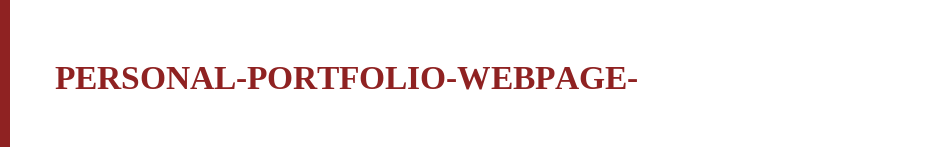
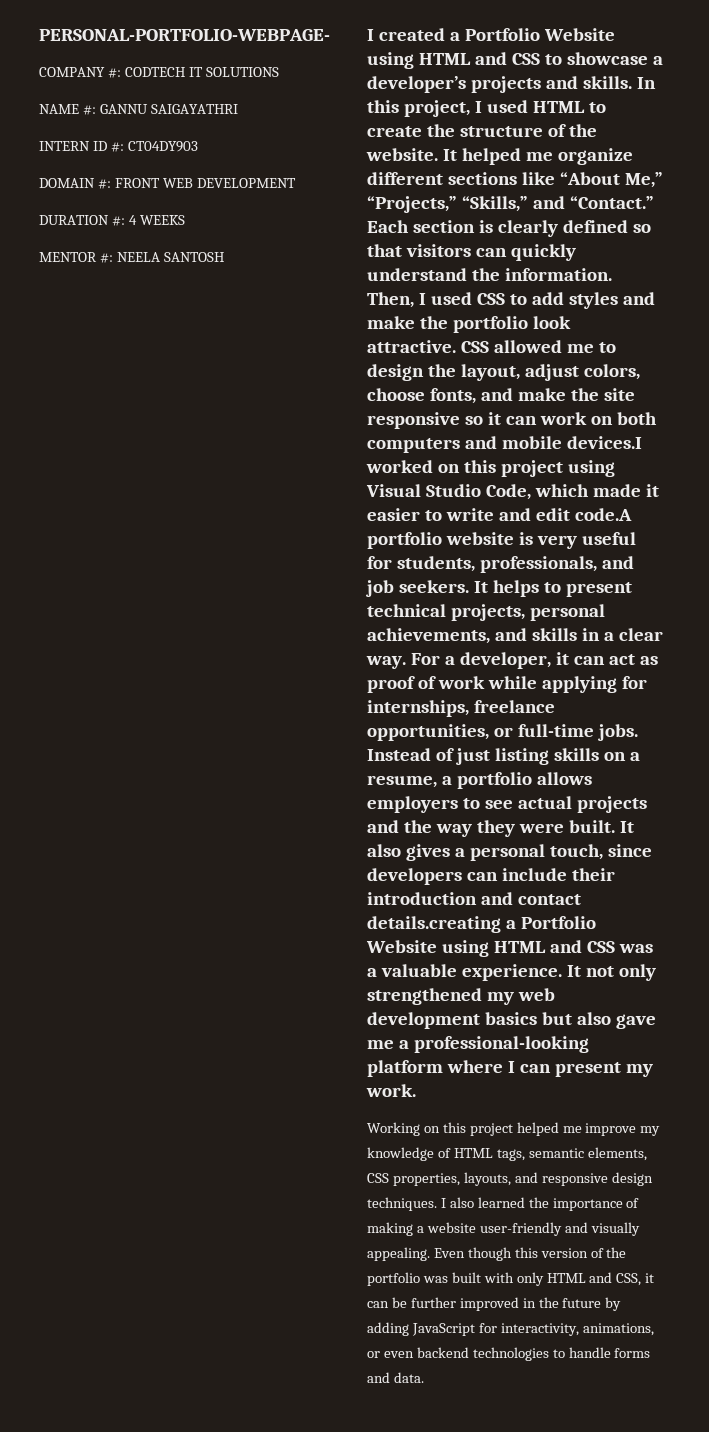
+ COMPANY #: CODTECH IT SOLUTIONS
+ NAME #: GANNU SAIGAYATHRI
+ INTERN ID #: CT04DY903
+ DOMAIN #: FRONT WEB DEVELOPMENT
+ DURATION #: 4 WEEKS
+ MENTOR #: NEELA SANTOSH
+ I created a Portfolio Website using HTML and CSS to showcase a developer’s projects and skills. In this project, I used HTML to create the structure of the website. It helped me organize different sections like “About Me,” “Projects,” “Skills,” and “Contact.” Each section is clearly defined so that visitors can quickly understand the information. Then, I used CSS to add styles and make the portfolio look attractive. CSS allowed me to design the layout, adjust colors, choose fonts, and make the site responsive so it can work on both computers and mobile devices.I worked on this project using Visual Studio Code, which made it easier to write and edit code.A portfolio website is very useful for students, professionals, and job seekers. It helps to present technical projects, personal achievements, and skills in a clear way. For a developer, it can act as proof of work while applying for internships, freelance opportunities, or full-time jobs. Instead of just listing skills on a resume, a portfolio allows employers to see actual projects and the way they were built. It also gives a personal touch, since developers can include their introduction and contact details.creating a Portfolio Website using HTML and CSS was a valuable experience. It not only strengthened my web development basics but also gave me a professional-looking platform where I can present my work.
+ Working on this project helped me improve my knowledge of HTML tags, semantic elements, CSS properties, layouts, and responsive design techniques. I also learned the importance of making a website user-friendly and visually appealing. Even though this version of the portfolio was built with only HTML and CSS, it can be further improved in the future by adding JavaScript for interactivity, animations, or even backend technologies to handle forms and data.

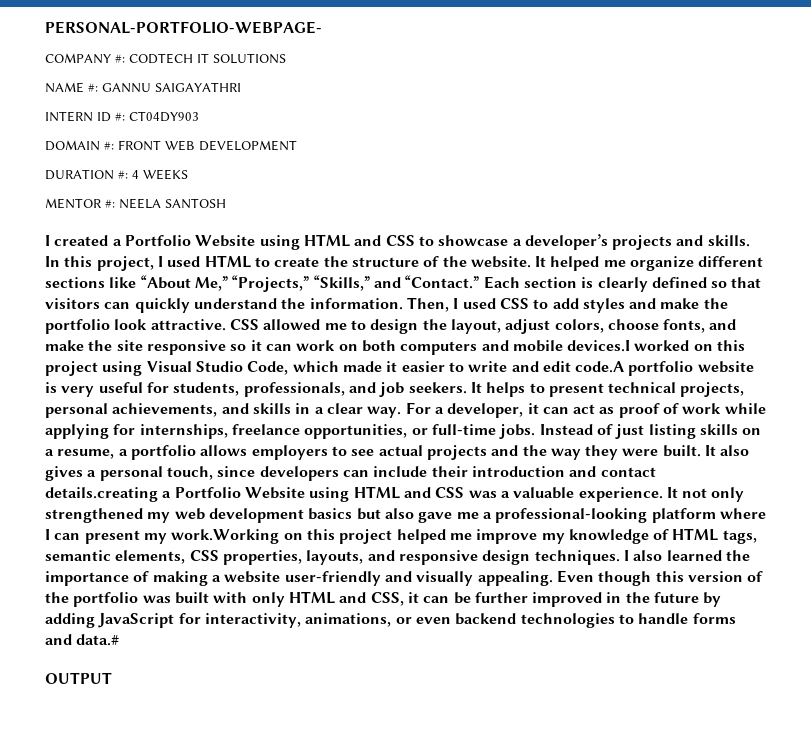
- It not only strengthened my web development basics but also gave me a professional-looking platform where I can present my work.
- Working on this project helped me improve my knowledge of HTML tags, semantic elements, CSS properties, layouts, and responsive design techniques.
+ It not only strengthened my web development basics but also gave me a professional-looking platform where I can present my work.Working on this project helped me improve my knowledge of HTML tags, semantic elements, CSS properties, layouts, and responsive design techniques.
- Even though this version of the portfolio was built with only HTML and CSS, it can be further improved in the future by adding JavaScript for interactivity, animations, or even backend technologies to handle forms and data.
+ Even though this version of the portfolio was built with only HTML and CSS, it can be further improved in the future by adding JavaScript for interactivity, animations, or even backend technologies to handle forms and data.#
+ OUTPUT

